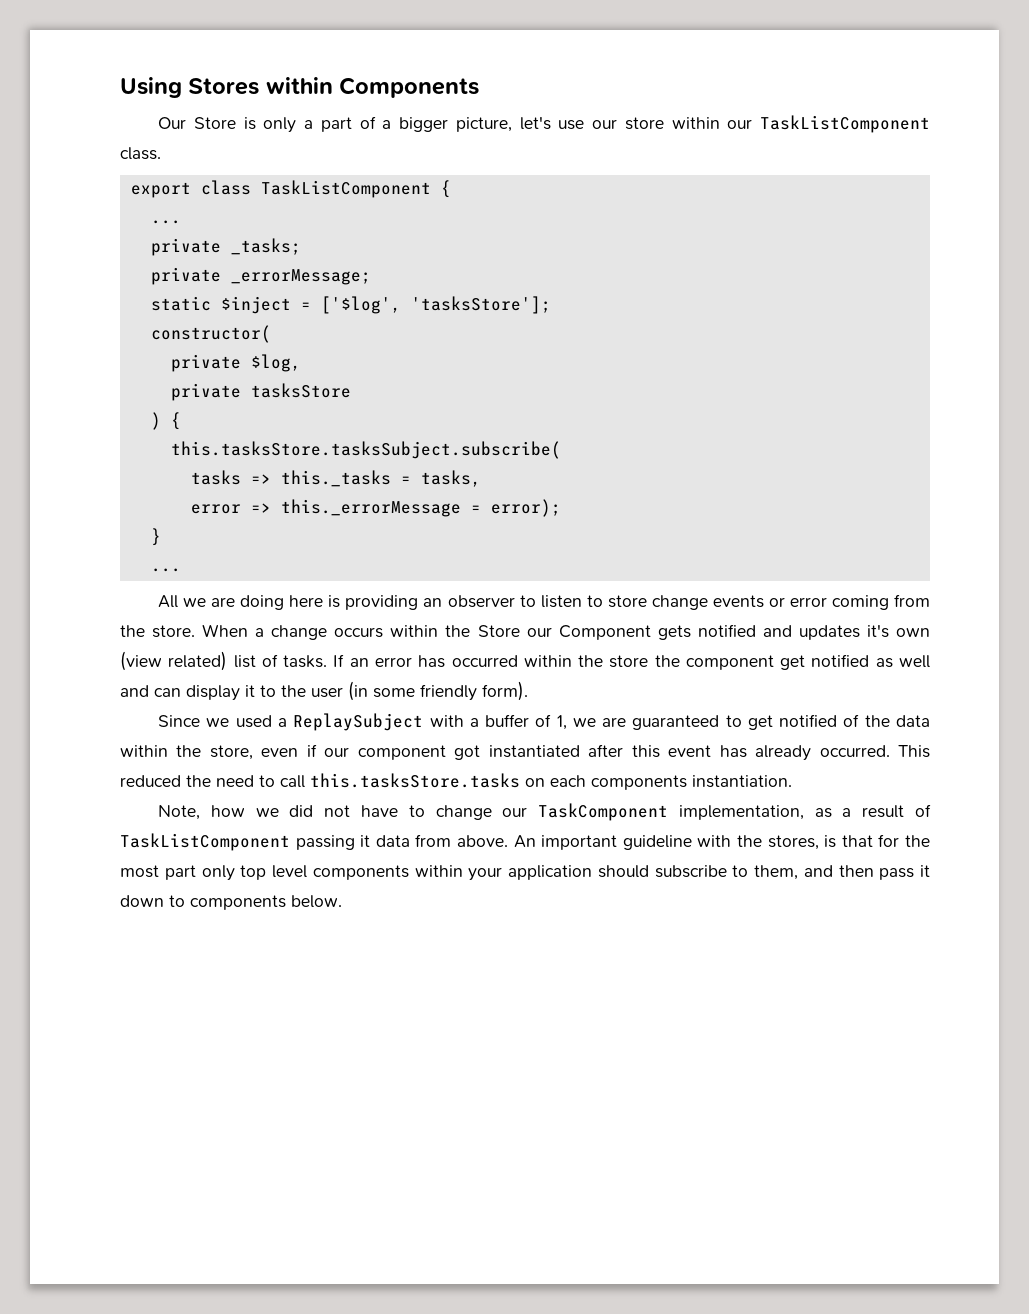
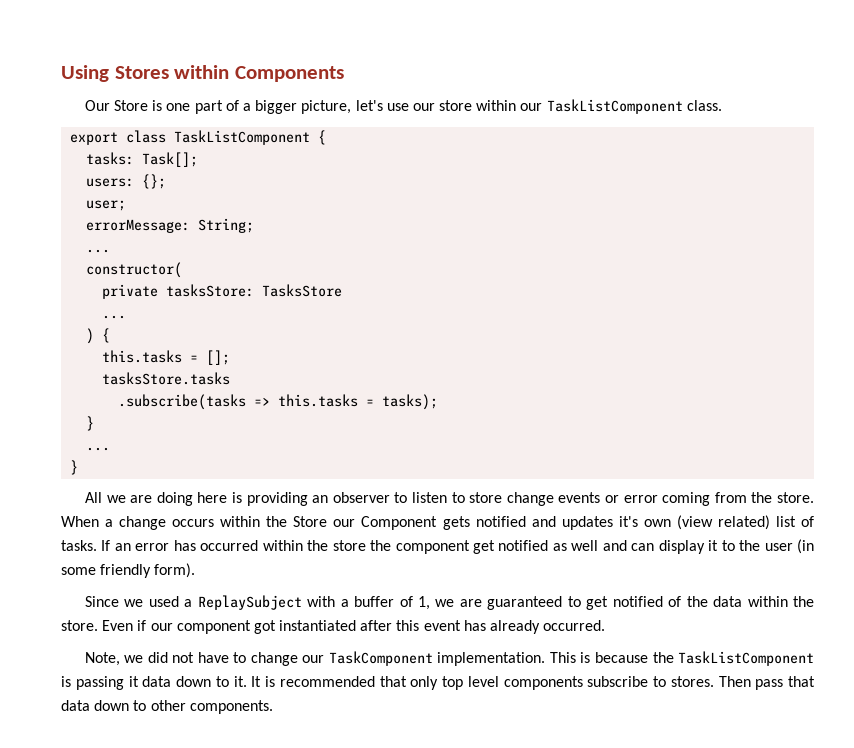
- Our Store is only a part of a bigger picture, let's use our store within our TaskListComponent class.
+ Our Store is one part of a bigger picture, let's use our store within our TaskListComponent class.
  export class TaskListComponent {
+ tasks: Task[];
+ users: {};
+ user;
+ errorMessage: String;
  ...
- private _tasks;
- private _errorMessage;
- static $inject = ['$log', 'tasksStore'];
- private $log,
- private tasksStore
+ private tasksStore: TasksStore
+ ...
- this.tasksStore.tasksSubject.subscribe(
- tasks => this._tasks = tasks,
- error => this._errorMessage = error);
+ this.tasks = [];
+ tasksStore.tasks
+ .subscribe(tasks => this.tasks = tasks);
  }
  ...
+ }
- Since we used a ReplaySubject with a buffer of 1, we are guaranteed to get notified of the data within the store, even if our component got instantiated after this event has already occurred. This reduced the need to call this.tasksStore.tasks on each components instantiation.
+ Since we used a ReplaySubject with a buffer of 1, we are guaranteed to get notified of the data within the store. Even if our component got instantiated after this event has already occurred.
- Note, how we did not have to change our TaskComponent implementation, as a result of TaskListComponent passing it data from above. An important guideline with the stores, is that for the most part only top level components within your application should subscribe to them, and then pass it down to components below.
+ Note, we did not have to change our TaskComponent implementation. This is because the TaskListComponent is passing it data down to it. It is recommended that only top level components subscribe to stores. Then pass that data down to other components.

